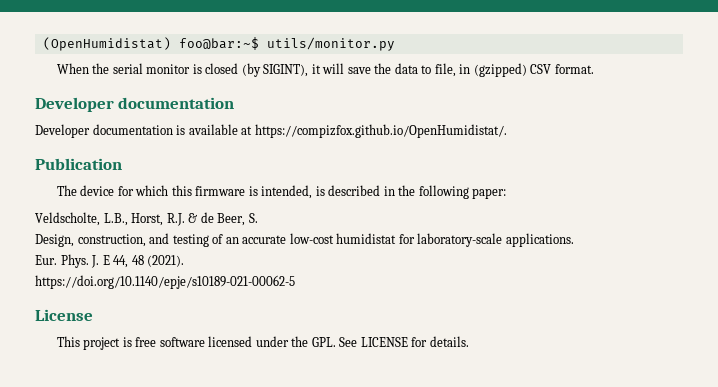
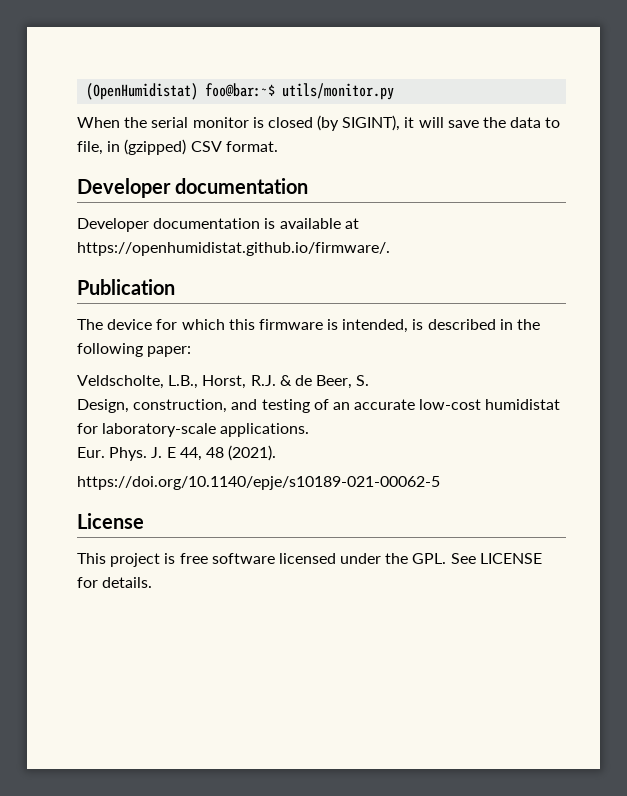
- Developer documentation is available at https://compizfox.github.io/OpenHumidistat/.
+ Developer documentation is available at https://openhumidistat.github.io/firmware/.

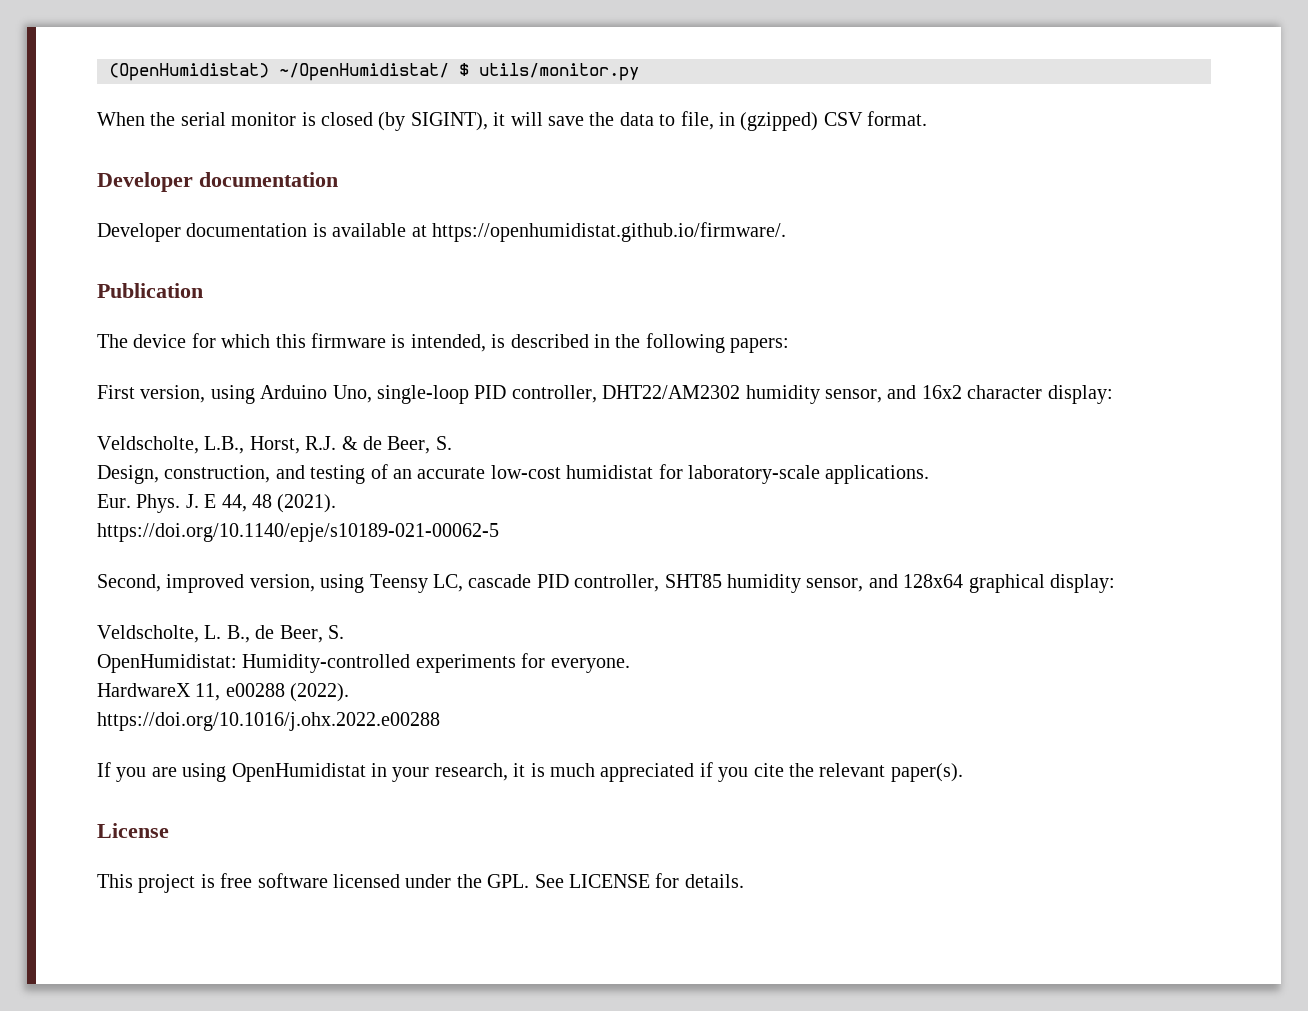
- (OpenHumidistat) foo@bar:~$ utils/monitor.py
+ (OpenHumidistat) ~/OpenHumidistat/ $ utils/monitor.py
- The device for which this firmware is intended, is described in the following paper:
+ The device for which this firmware is intended, is described in the following papers:
+ First version, using Arduino Uno, single-loop PID controller, DHT22/AM2302 humidity sensor, and 16x2 character display:
+ Second, improved version, using Teensy LC, cascade PID controller, SHT85 humidity sensor, and 128x64 graphical display:
+ Veldscholte, L. B., de Beer, S.
+ OpenHumidistat: Humidity-controlled experiments for everyone.
+ HardwareX 11, e00288 (2022).
+ https://doi.org/10.1016/j.ohx.2022.e00288
+ If you are using OpenHumidistat in your research, it is much appreciated if you cite the relevant paper(s).

